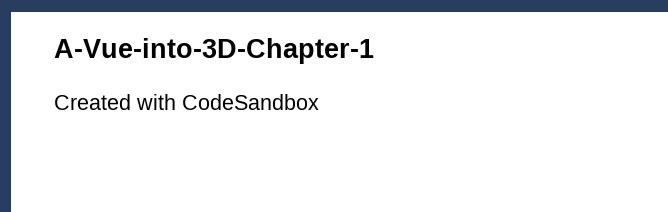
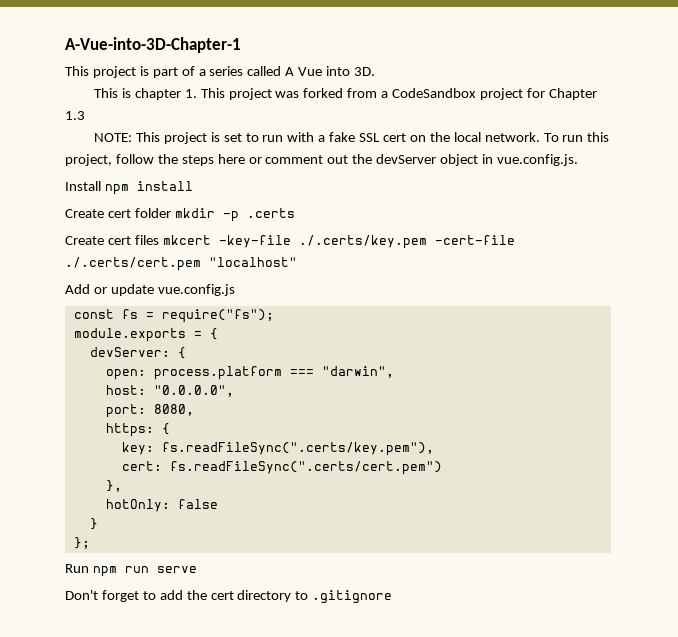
- Created with CodeSandbox
+ This project is part of a series called A Vue into 3D.
+ This is chapter 1. This project was forked from a CodeSandbox project for Chapter 1.3
+ NOTE: This project is set to run with a fake SSL cert on the local network. To run this project, follow the steps here or comment out the devServer object in vue.config.js.
+ Install npm install
+ Create cert folder mkdir -p .certs
+ Create cert files mkcert -key-file ./.certs/key.pem -cert-file ./.certs/cert.pem "localhost"
+ Add or update vue.config.js
+ const fs = require("fs");
+ module.exports = {
+ devServer: {
+ open: process.platform === "darwin",
+ host: "0.0.0.0",
+ port: 8080,
+ https: {
+ key: fs.readFileSync(".certs/key.pem"),
+ cert: fs.readFileSync(".certs/cert.pem")
+ },
+ hotOnly: false
+ }
+ };
+ Run npm run serve
+ Don't forget to add the cert directory to .gitignore

